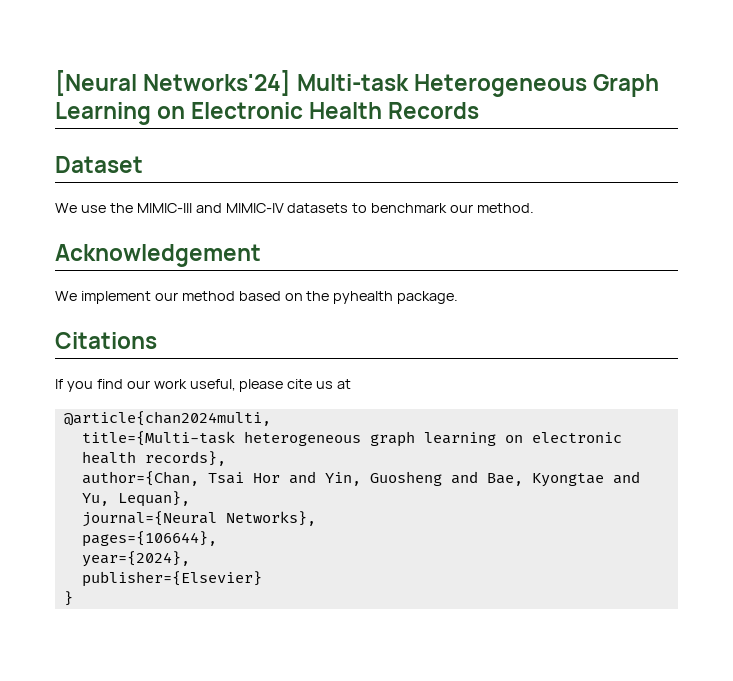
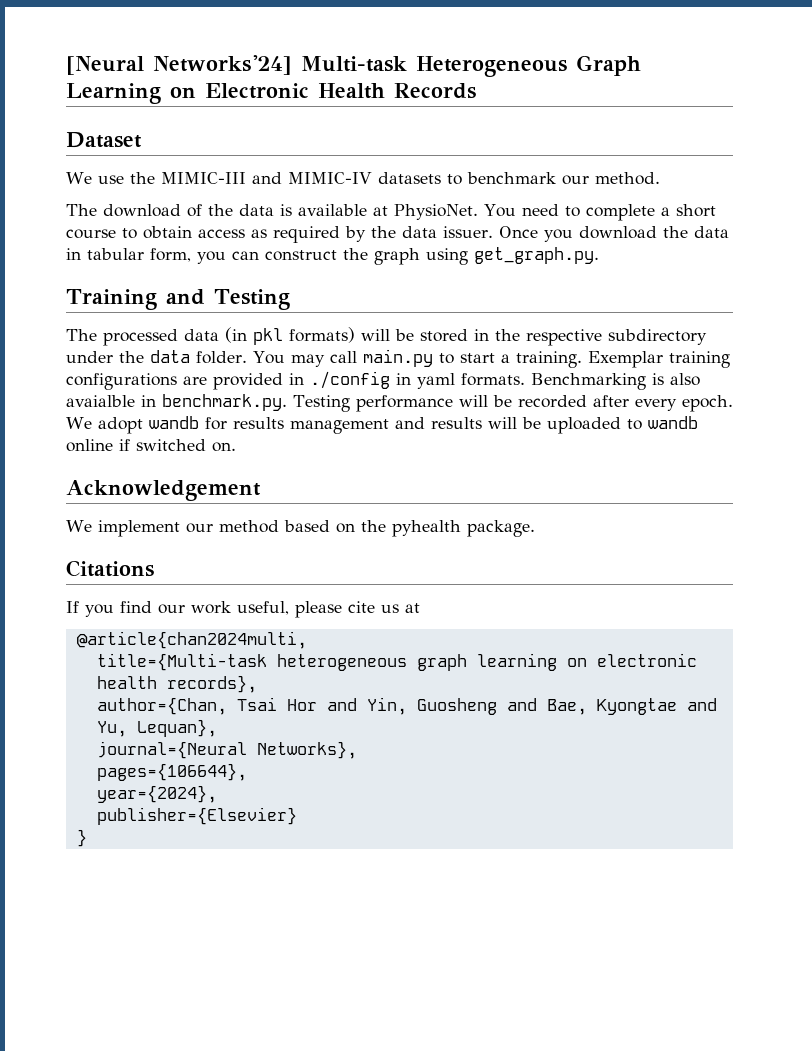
+ The download of the data is available at PhysioNet. You need to complete a short course to obtain access as required by the data issuer. Once you download the data in tabular form, you can construct the graph using get_graph.py.
+ Training and Testing
+ The processed data (in pkl formats) will be stored in the respective subdirectory under the data folder. You may call main.py to start a training. Exemplar training configurations are provided in ./config in yaml formats. Benchmarking is also avaialble in benchmark.py. Testing performance will be recorded after every epoch. We adopt wandb for results management and results will be uploaded to wandb online if switched on.

